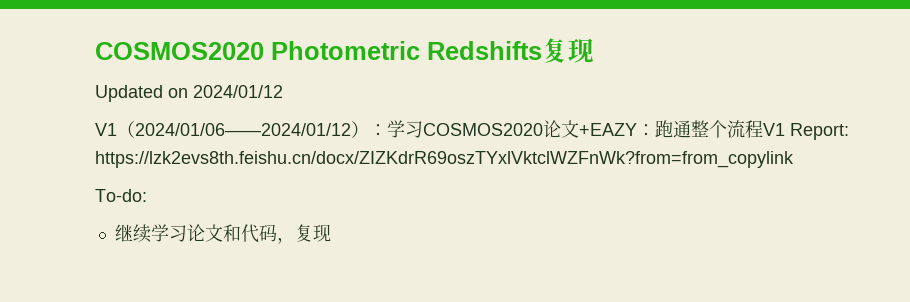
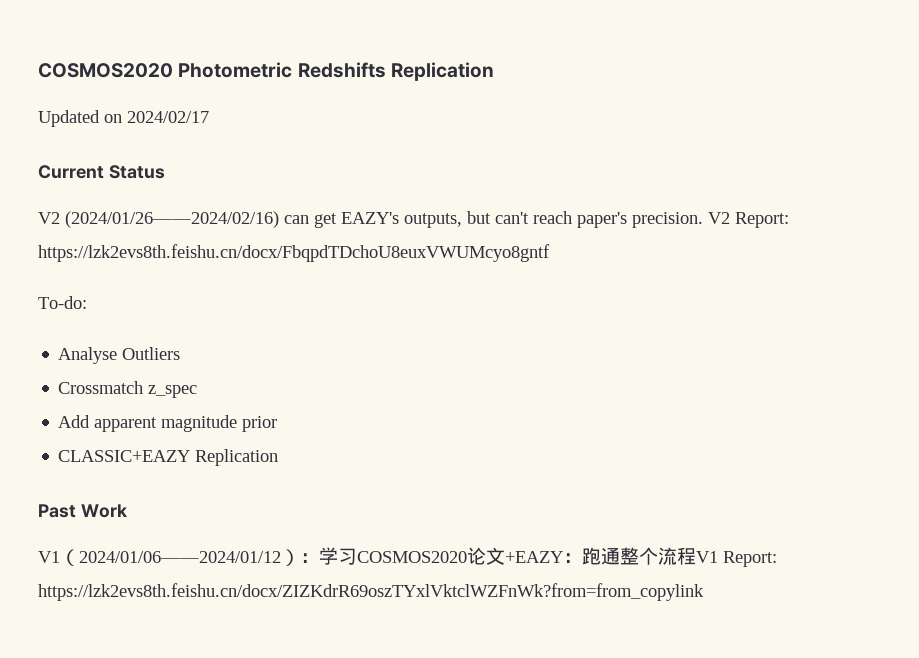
- COSMOS2020 Photometric Redshifts复现
+ COSMOS2020 Photometric Redshifts Replication
- Updated on 2024/01/12
+ Updated on 2024/02/17
+ Current Status
+ V2 (2024/01/26——2024/02/16) can get EAZY's outputs, but can't reach paper's precision. V2 Report: https://lzk2evs8th.feishu.cn/docx/FbqpdTDchoU8euxVWUMcyo8gntf
+ To-do:
+ Analyse Outliers
+ Crossmatch z_spec
+ Add apparent magnitude prior
+ CLASSIC+EAZY Replication
+ Past Work
- To-do:
- 继续学习论文和代码，复现

